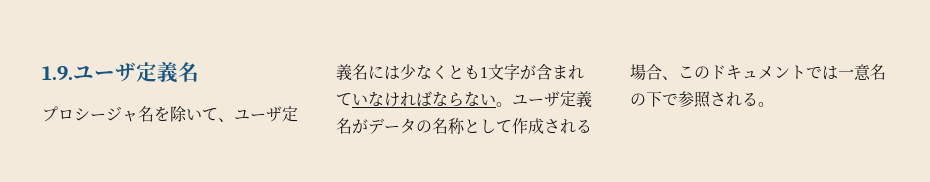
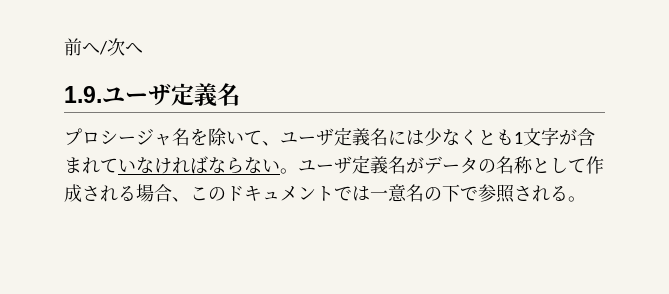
+ 前へ/次へ

